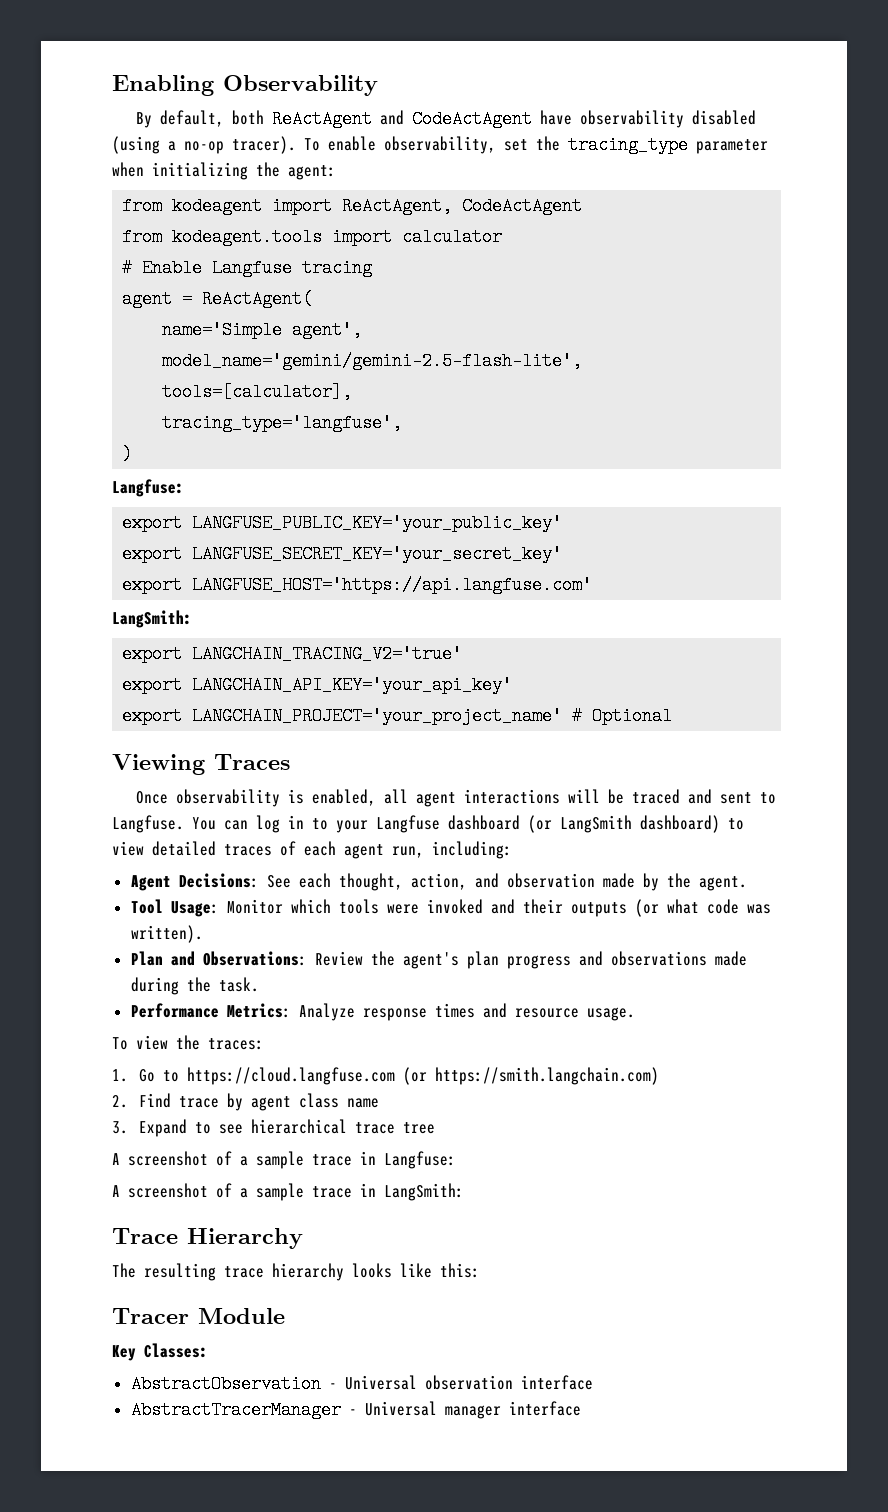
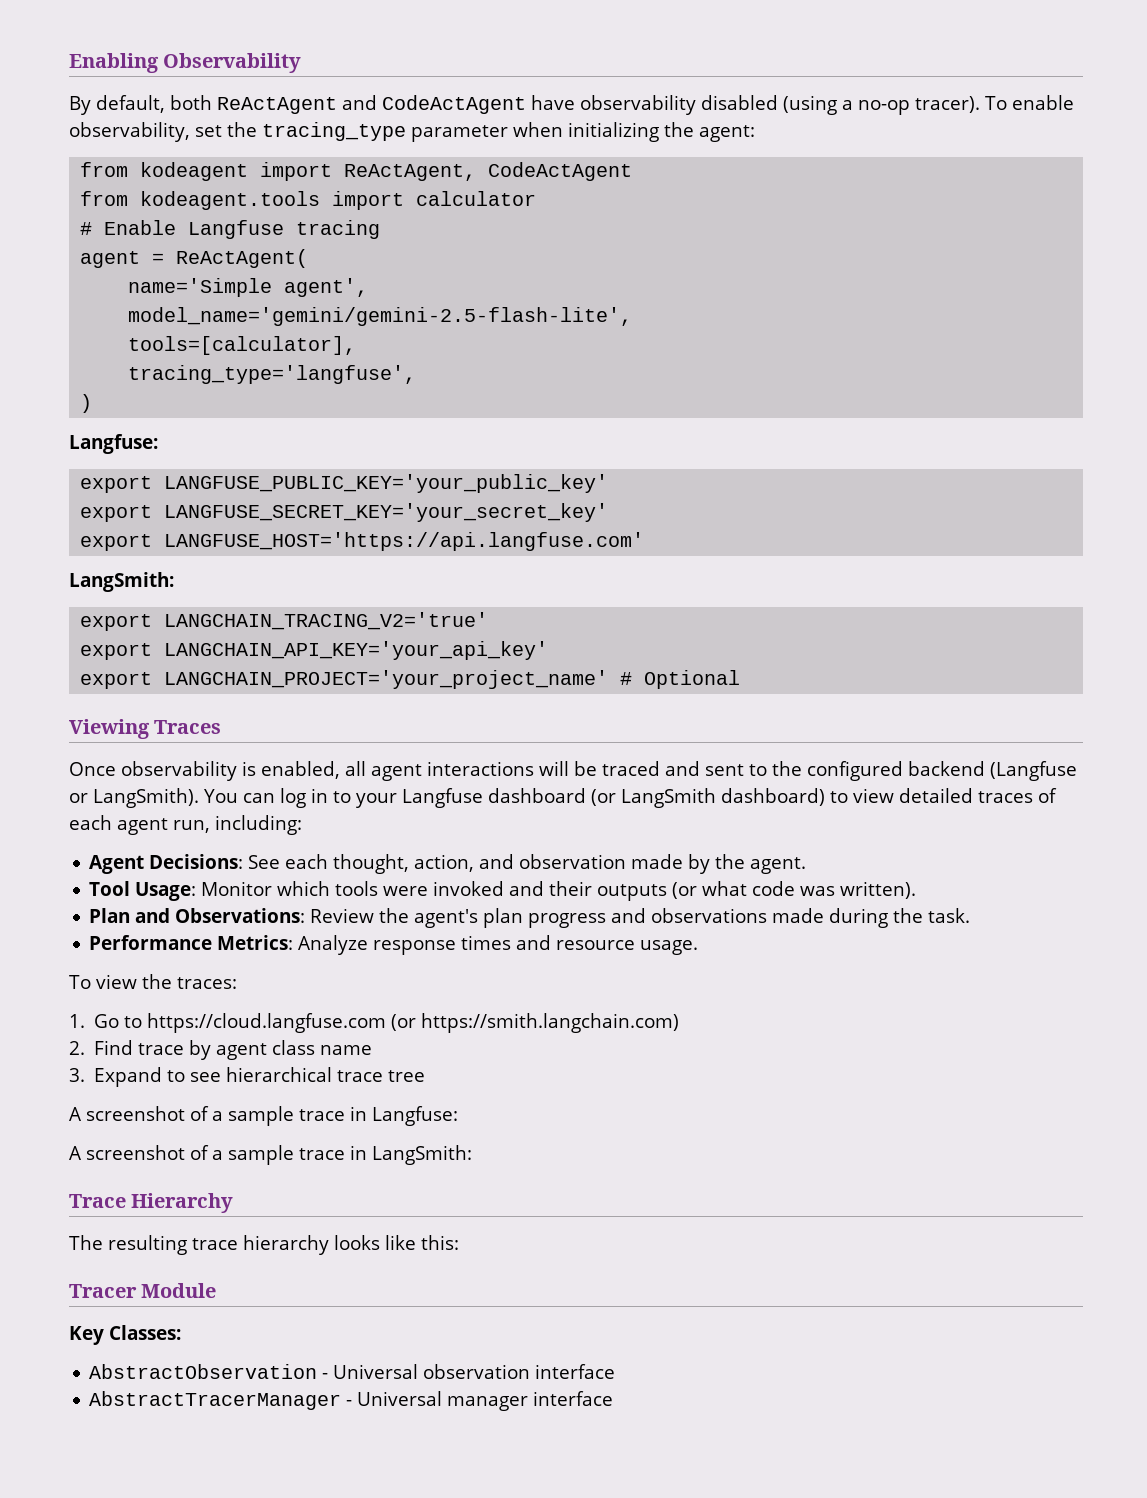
- Once observability is enabled, all agent interactions will be traced and sent to Langfuse.
+ Once observability is enabled, all agent interactions will be traced and sent to the configured backend (Langfuse or LangSmith).

